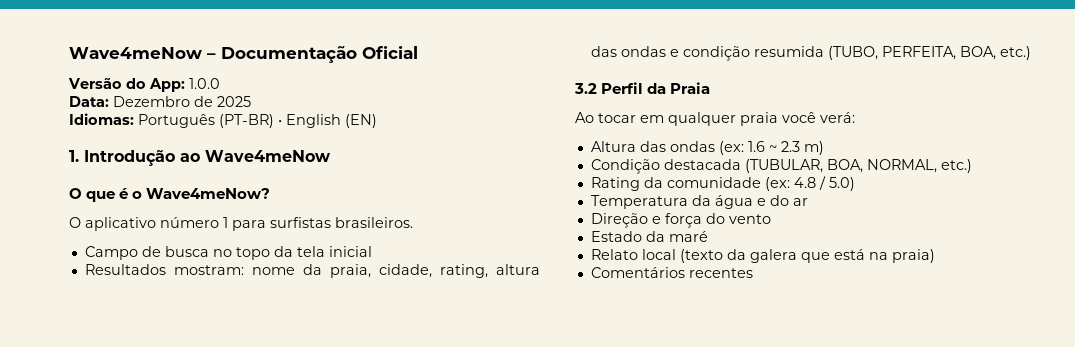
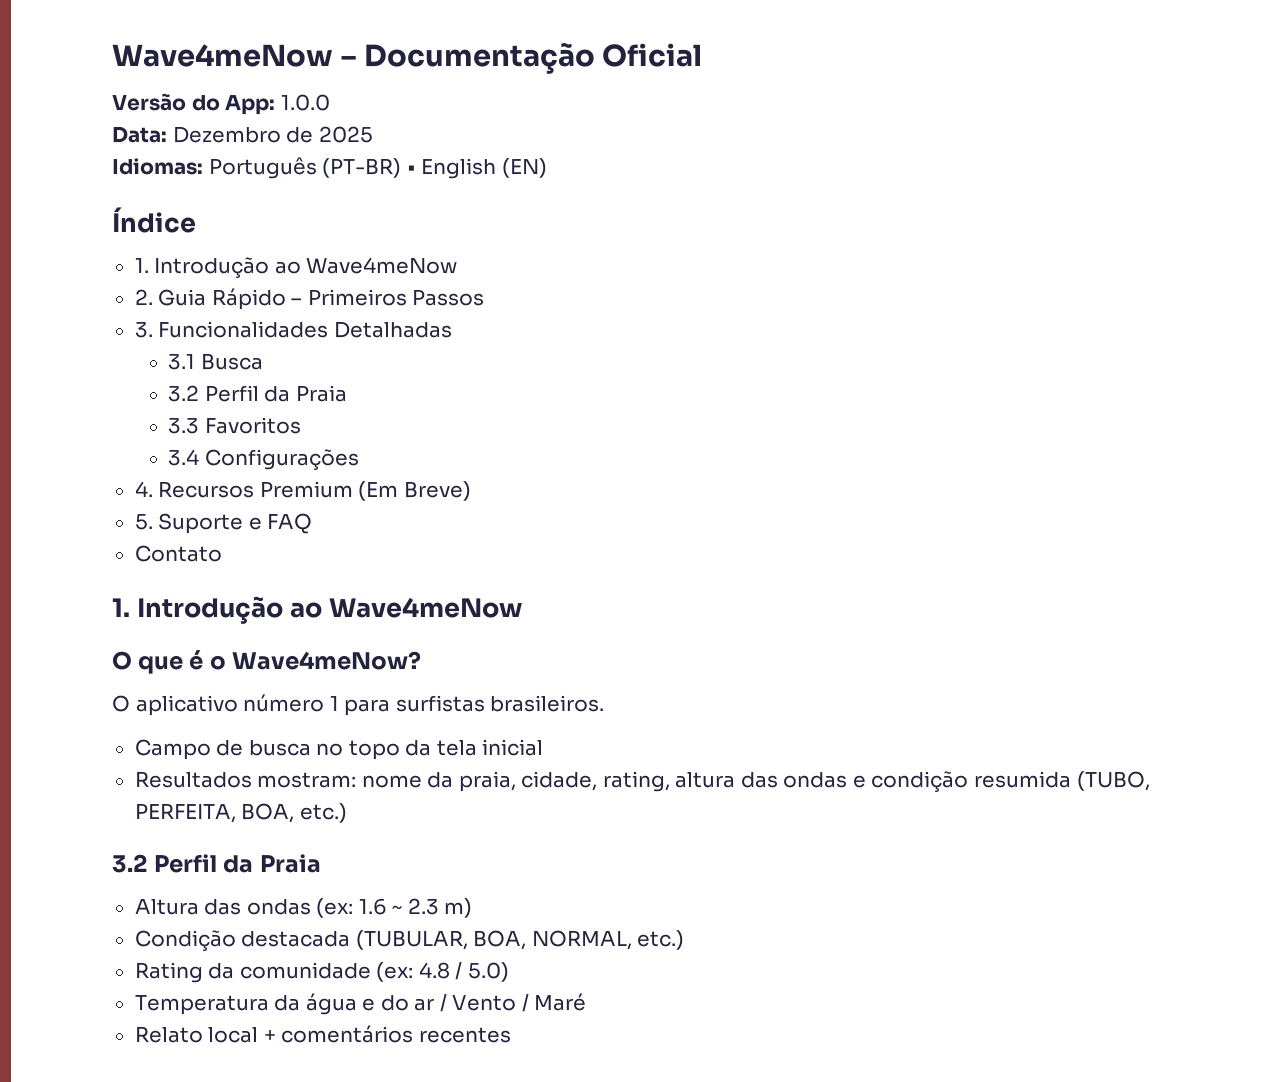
+ Índice
+ 1. Introdução ao Wave4meNow
+ 2. Guia Rápido – Primeiros Passos
+ 3. Funcionalidades Detalhadas
+ 3.1 Busca
+ 3.2 Perfil da Praia
+ 3.3 Favoritos
+ 3.4 Configurações
+ 4. Recursos Premium (Em Breve)
+ 5. Suporte e FAQ
+ Contato
- Ao tocar em qualquer praia você verá:
- Temperatura da água e do ar
- Direção e força do vento
- Estado da maré
- Relato local (texto da galera que está na praia)
- Comentários recentes
+ Temperatura da água e do ar / Vento / Maré
+ Relato local + comentários recentes

